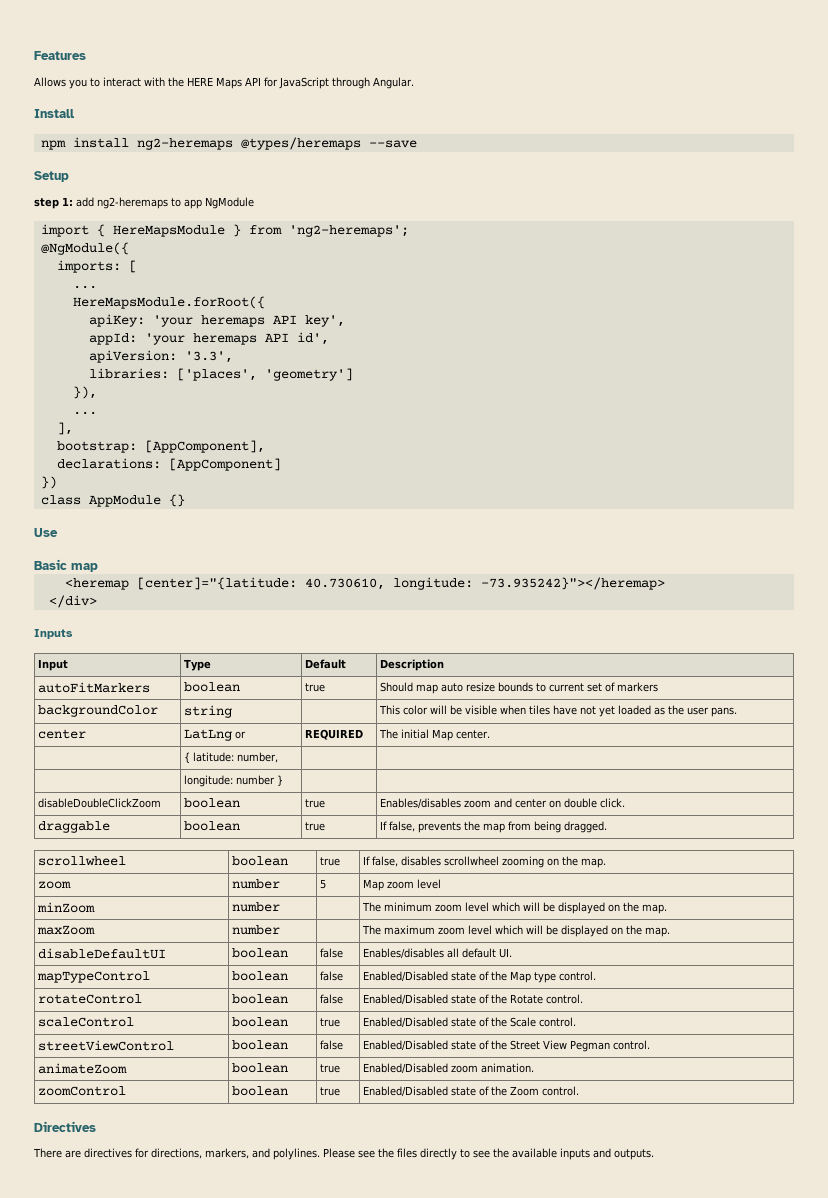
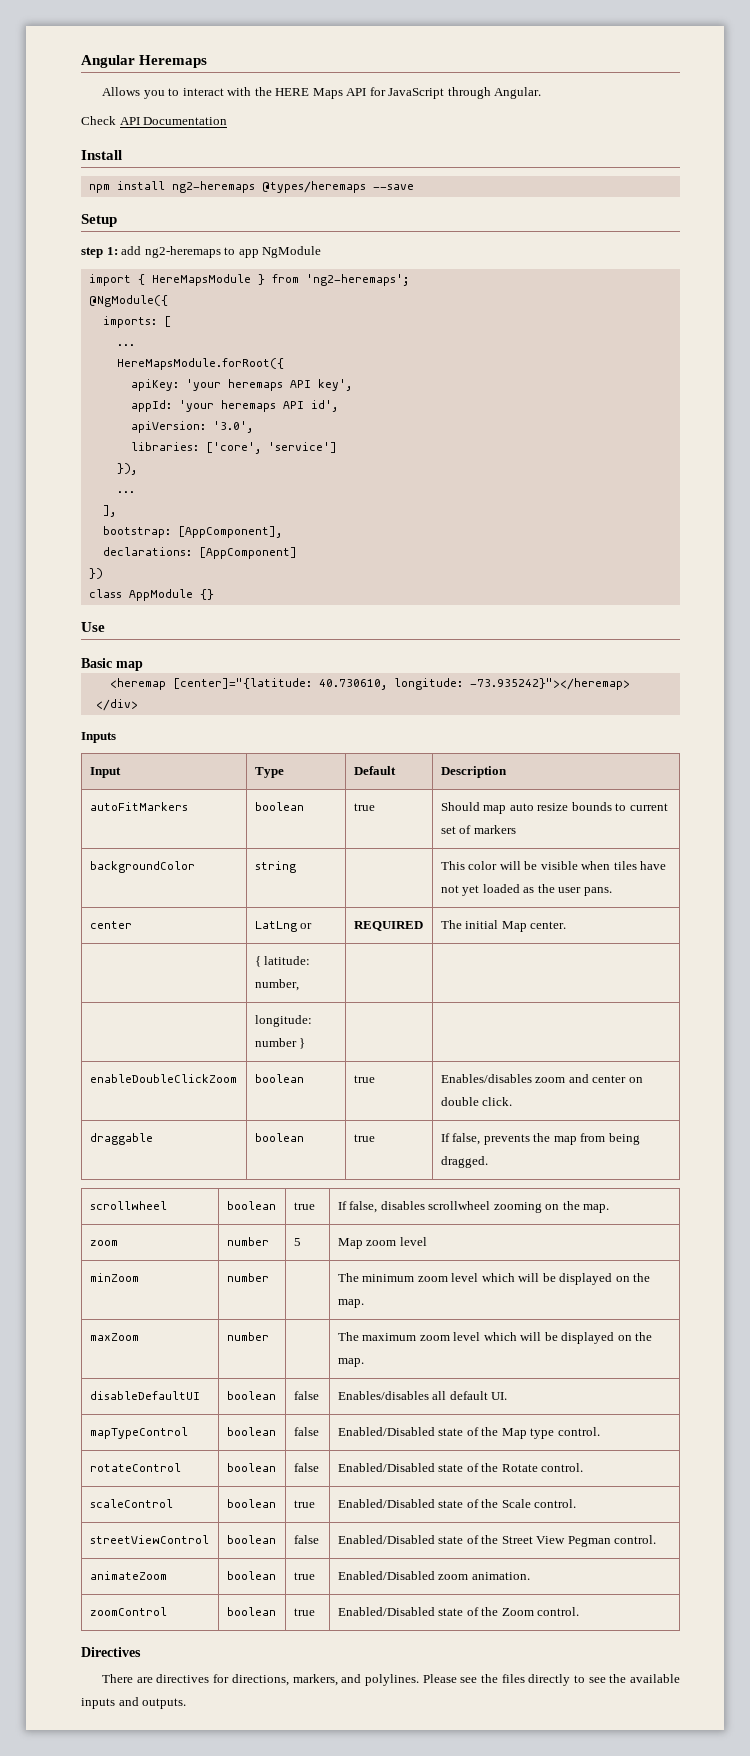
- Features
+ Angular Heremaps
+ Check API Documentation
- apiVersion: '3.3',
+ apiVersion: '3.0',
- libraries: ['places', 'geometry']
+ libraries: ['core', 'service']
- disableDoubleClickZoom | boolean | true | Enables/disables zoom and center on double click.
+ enableDoubleClickZoom | boolean | true | Enables/disables zoom and center on double click.

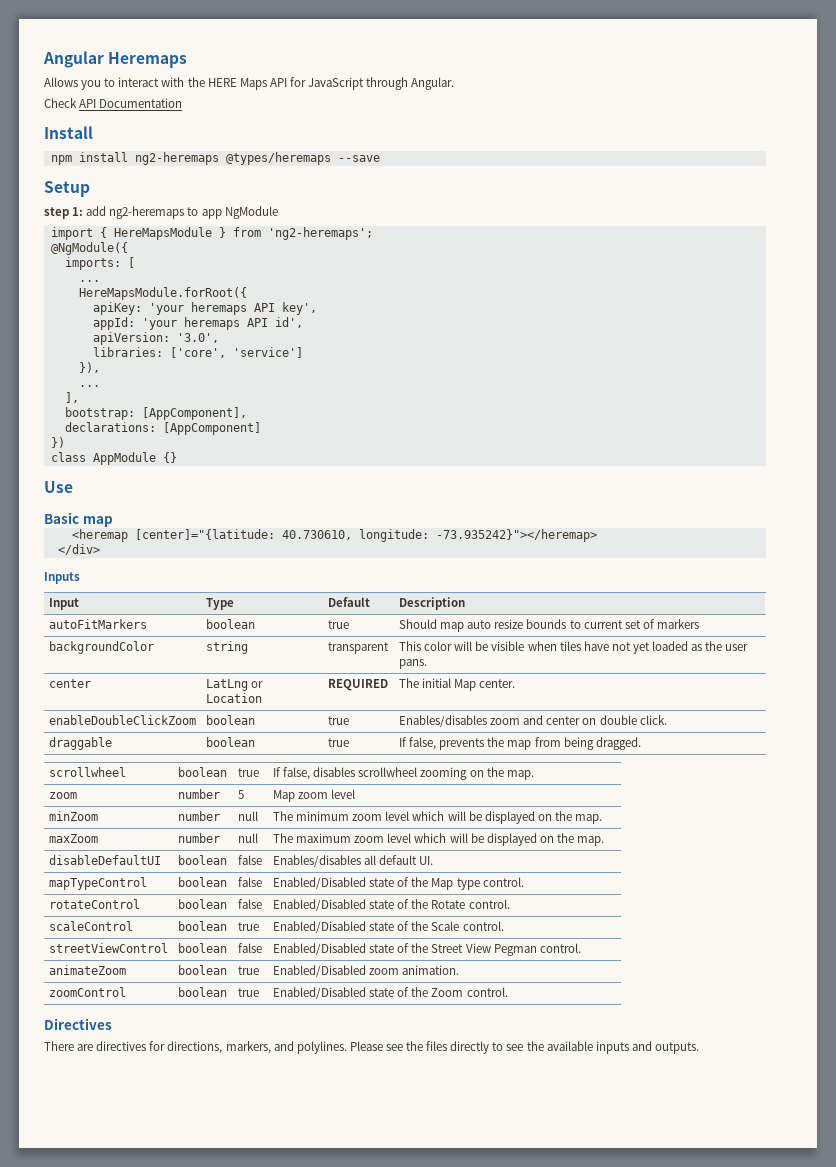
- backgroundColor | string | | This color will be visible when tiles have not yet loaded as the user pans.
+ backgroundColor | string | transparent | This color will be visible when tiles have not yet loaded as the user pans.
- center | LatLng or | REQUIRED | The initial Map center.
+ center | LatLng or Location | REQUIRED | The initial Map center.
- | { latitude: number, | |
- | longitude: number } | |
- minZoom | number | | The minimum zoom level which will be displayed on the map.
+ minZoom | number | null | The minimum zoom level which will be displayed on the map.
- maxZoom | number | | The maximum zoom level which will be displayed on the map.
+ maxZoom | number | null | The maximum zoom level which will be displayed on the map.

